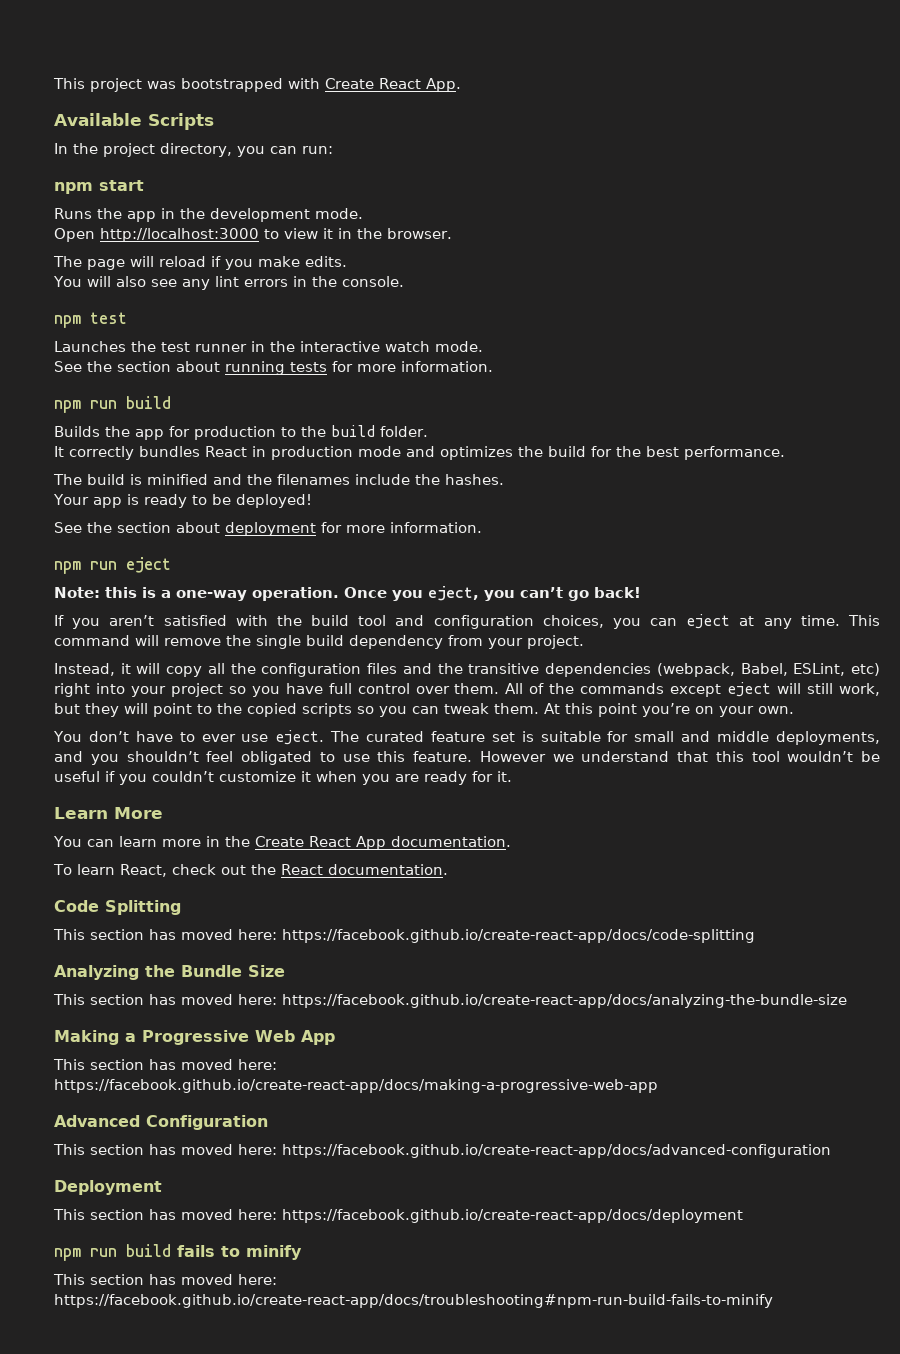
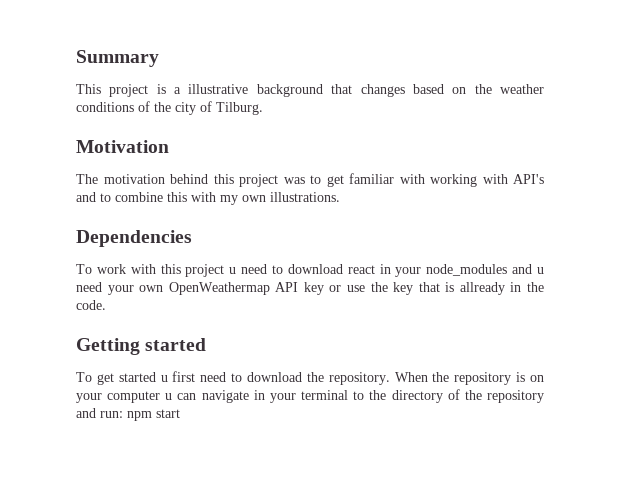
+ Summary
- This project was bootstrapped with Create React App.
- Available Scripts
- In the project directory, you can run:
- npm start
+ This project is a illustrative background that changes based on the weather conditions of the city of Tilburg.
+ Motivation
+ The motivation behind this project was to get familiar with working with API's and to combine this with my own illustrations.
+ Dependencies
+ To work with this project u need to download react in your node_modules and u need your own OpenWeathermap API key or use the key that is allready in the code.
+ Getting started
+ To get started u first need to download the repository. When the repository is on your computer u can navigate in your terminal to the directory of the repository and run: npm start
- Runs the app in the development mode.
- Open http://localhost:3000 to view it in the browser.
- The page will reload if you make edits.
- You will also see any lint errors in the console.
- npm test
- Launches the test runner in the interactive watch mode.
- See the section about running tests for more information.
- npm run build
- Builds the app for production to the build folder.
- It correctly bundles React in production mode and optimizes the build for the best performance.
- The build is minified and the filenames include the hashes.
- Your app is ready to be deployed!
- See the section about deployment for more information.
- npm run eject
- Note: this is a one-way operation. Once you eject, you can’t go back!
- If you aren’t satisfied with the build tool and configuration choices, you can eject at any time. This command will remove the single build dependency from your project.
- Instead, it will copy all the configuration files and the transitive dependencies (webpack, Babel, ESLint, etc) right into your project so you have full control over them. All of the commands except eject will still work, but they will point to the copied scripts so you can tweak them. At this point you’re on your own.
- You don’t have to ever use eject. The curated feature set is suitable for small and middle deployments, and you shouldn’t feel obligated to use this feature. However we understand that this tool wouldn’t be useful if you couldn’t customize it when you are ready for it.
- Learn More
- You can learn more in the Create React App documentation.
- To learn React, check out the React documentation.
- Code Splitting
- This section has moved here: https://facebook.github.io/create-react-app/docs/code-splitting
- Analyzing the Bundle Size
- This section has moved here: https://facebook.github.io/create-react-app/docs/analyzing-the-bundle-size
- Making a Progressive Web App
- This section has moved here: https://facebook.github.io/create-react-app/docs/making-a-progressive-web-app
- Advanced Configuration
- This section has moved here: https://facebook.github.io/create-react-app/docs/advanced-configuration
- Deployment
- This section has moved here: https://facebook.github.io/create-react-app/docs/deployment
- npm run build fails to minify
- This section has moved here: https://facebook.github.io/create-react-app/docs/troubleshooting#npm-run-build-fails-to-minify

